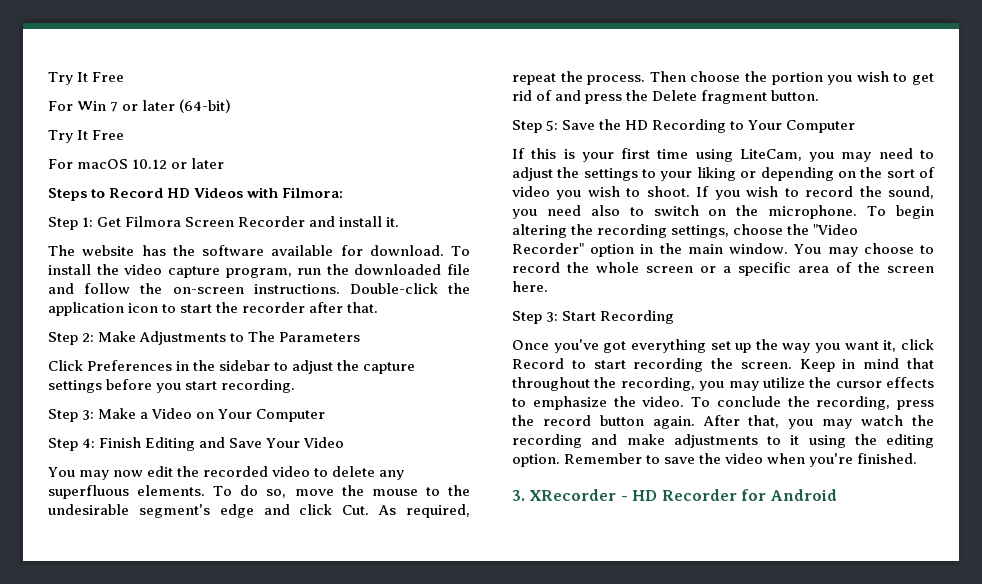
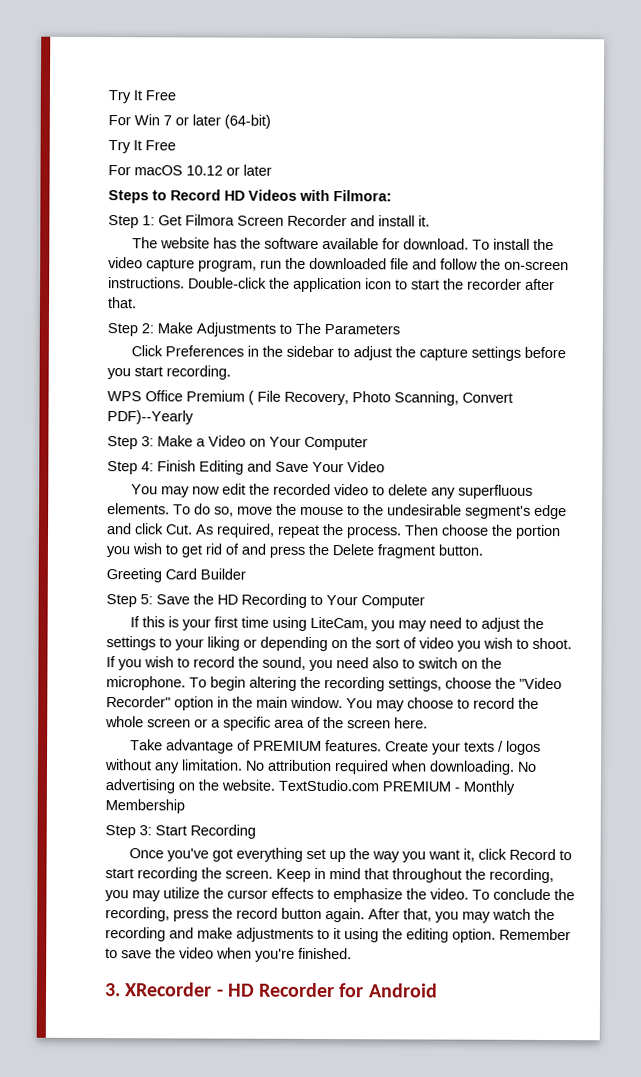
+ WPS Office Premium ( File Recovery, Photo Scanning, Convert PDF)--Yearly
+ Greeting Card Builder
+ Take advantage of PREMIUM features. Create your texts / logos without any limitation. No attribution required when downloading. No advertising on the website. TextStudio.com PREMIUM - Monthly Membership

